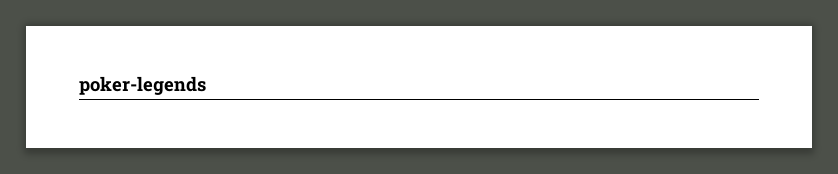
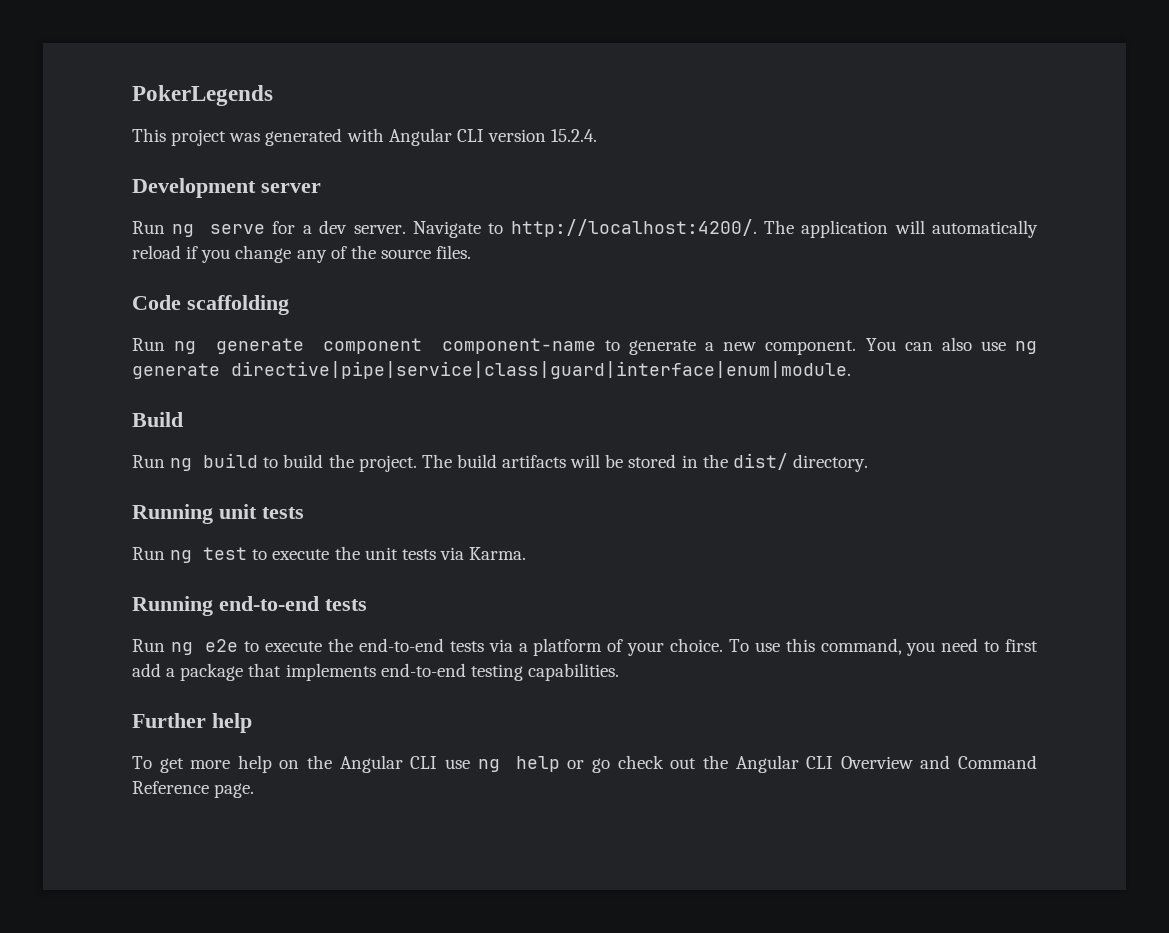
- poker-legends
+ PokerLegends
+ This project was generated with Angular CLI version 15.2.4.
+ Development server
+ Run ng serve for a dev server. Navigate to http://localhost:4200/. The application will automatically reload if you change any of the source files.
+ Code scaffolding
+ Run ng generate component component-name to generate a new component. You can also use ng generate directive|pipe|service|class|guard|interface|enum|module.
+ Build
+ Run ng build to build the project. The build artifacts will be stored in the dist/ directory.
+ Running unit tests
+ Run ng test to execute the unit tests via Karma.
+ Running end-to-end tests
+ Run ng e2e to execute the end-to-end tests via a platform of your choice. To use this command, you need to first add a package that implements end-to-end testing capabilities.
+ Further help
+ To get more help on the Angular CLI use ng help or go check out the Angular CLI Overview and Command Reference page.

